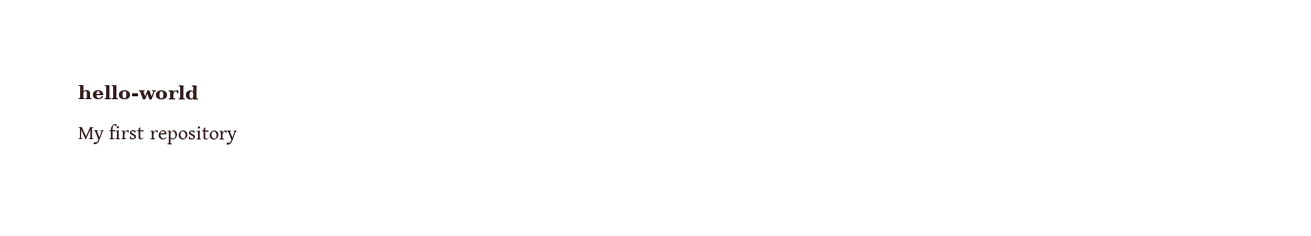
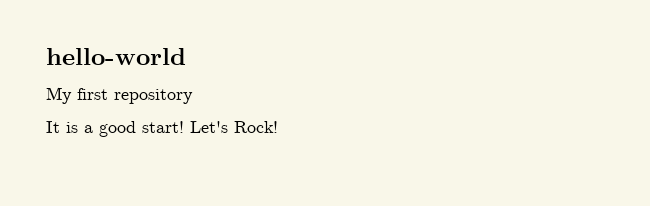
+ It is a good start! Let's Rock!

